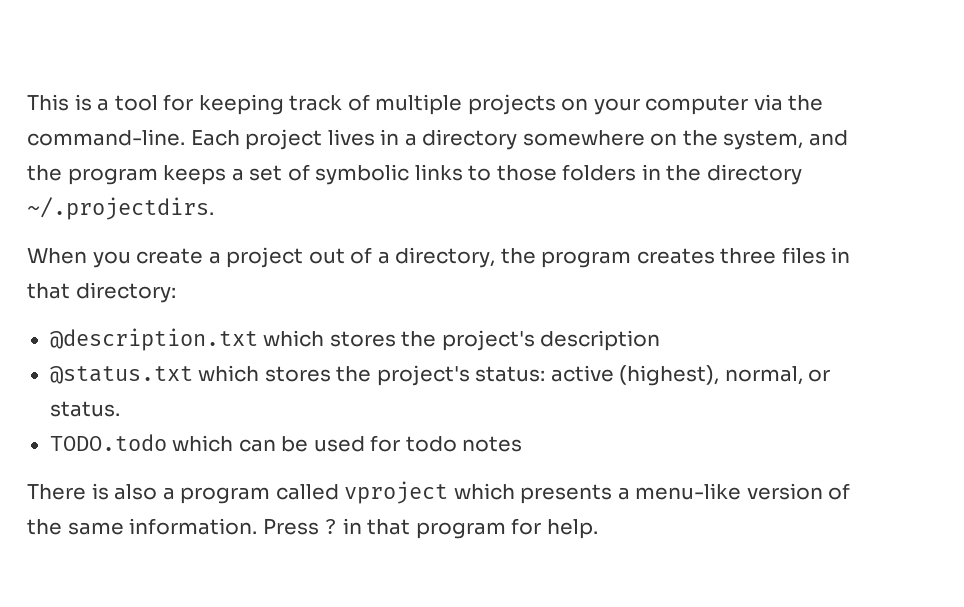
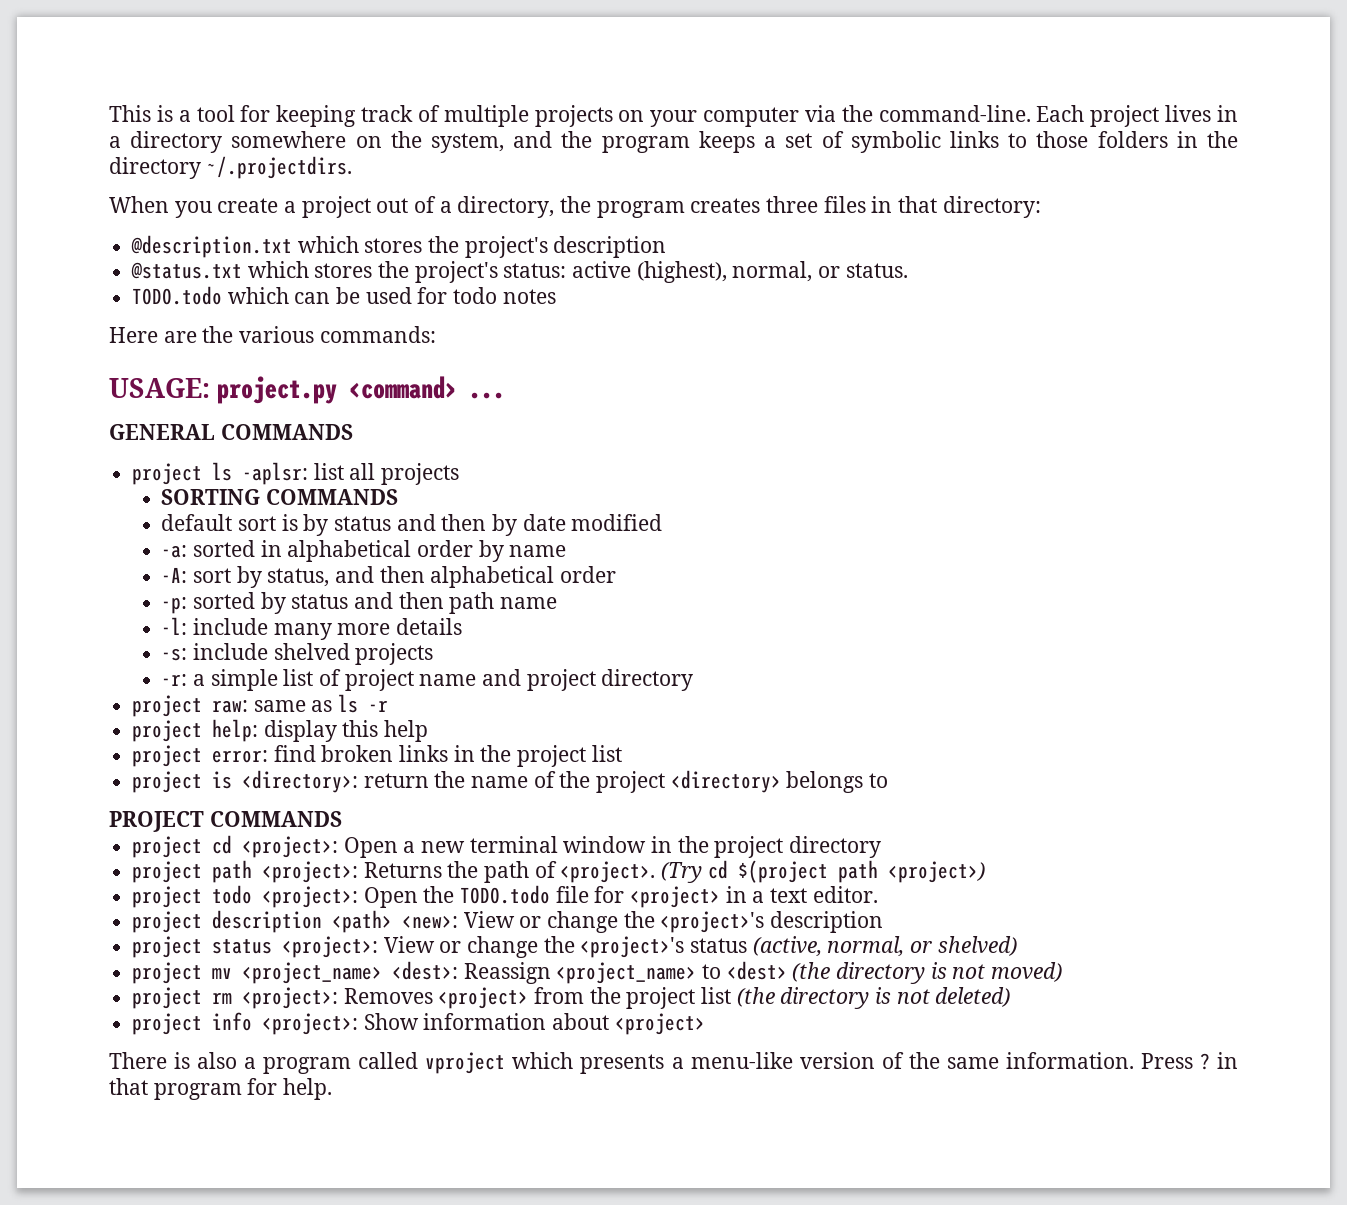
+ Here are the various commands:
+ USAGE: project.py <command> ...
+ GENERAL COMMANDS
+ project ls -aplsr: list all projects
+ SORTING COMMANDS
+ default sort is by status and then by date modified
+ -a: sorted in alphabetical order by name
+ -A: sort by status, and then alphabetical order
+ -p: sorted by status and then path name
+ -l: include many more details
+ -s: include shelved projects
+ -r: a simple list of project name and project directory
+ project raw: same as ls -r
+ project help: display this help
+ project error: find broken links in the project list
+ project is <directory>: return the name of the project <directory> belongs to
+ PROJECT COMMANDS
+ project cd <project>: Open a new terminal window in the project directory
+ project path <project>: Returns the path of <project>. (Try cd $(project path <project>)
+ project todo <project>: Open the TODO.todo file for <project> in a text editor.
+ project description <path> <new>: View or change the <project>'s description
+ project status <project>: View or change the <project>'s status (active, normal, or shelved)
+ project mv <project_name> <dest>: Reassign <project_name> to <dest> (the directory is not moved)
+ project rm <project>: Removes <project> from the project list (the directory is not deleted)
+ project info <project>: Show information about <project>

